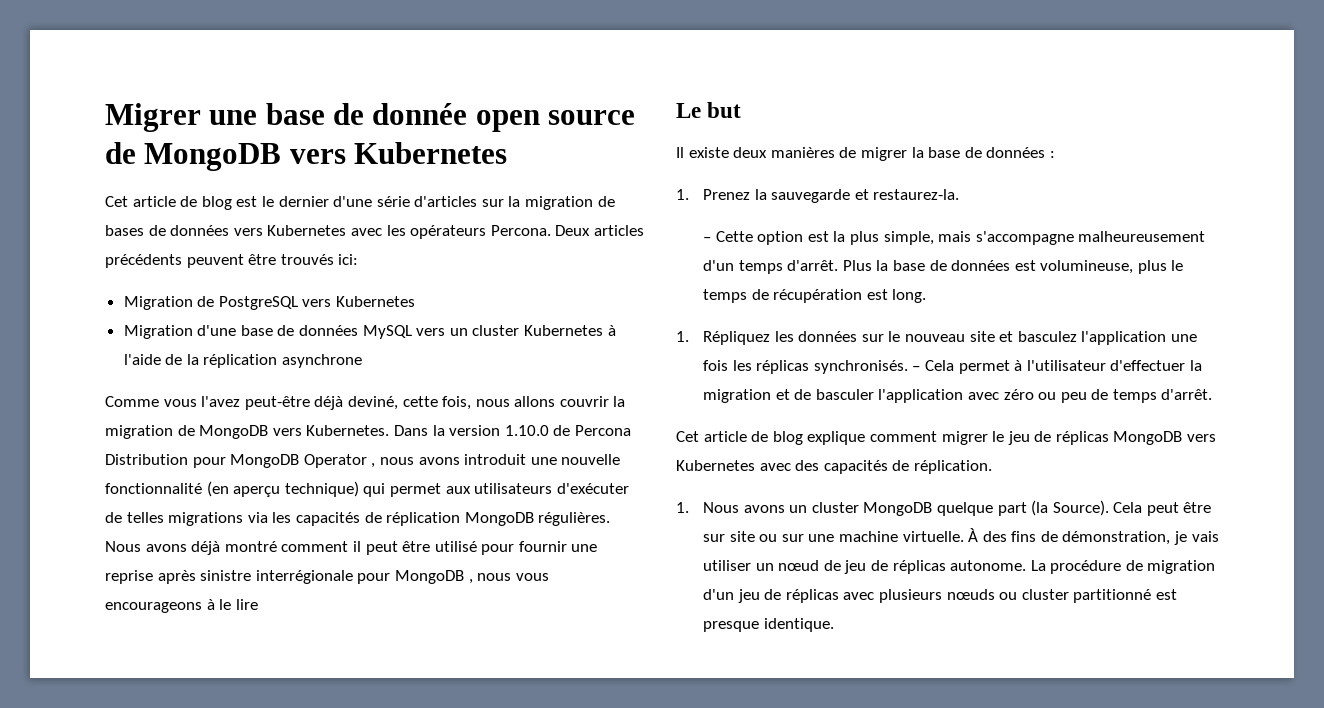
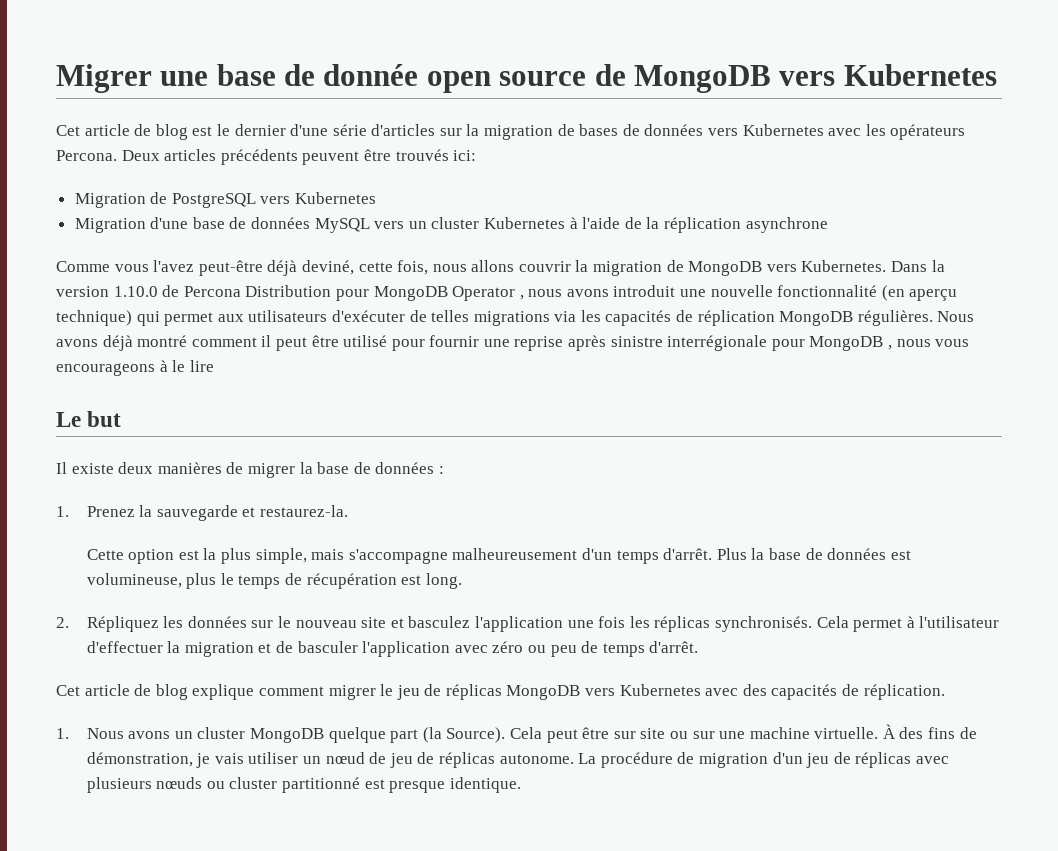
- – Cette option est la plus simple, mais s'accompagne malheureusement d'un temps d'arrêt.
+ Cette option est la plus simple, mais s'accompagne malheureusement d'un temps d'arrêt.
- 1. Répliquez les données sur le nouveau site et basculez l'application une fois les réplicas synchronisés.
+ 2. Répliquez les données sur le nouveau site et basculez l'application une fois les réplicas synchronisés.
- – Cela permet à l'utilisateur d'effectuer la migration et de basculer l'application avec zéro ou peu de temps d'arrêt.
+ Cela permet à l'utilisateur d'effectuer la migration et de basculer l'application avec zéro ou peu de temps d'arrêt.

